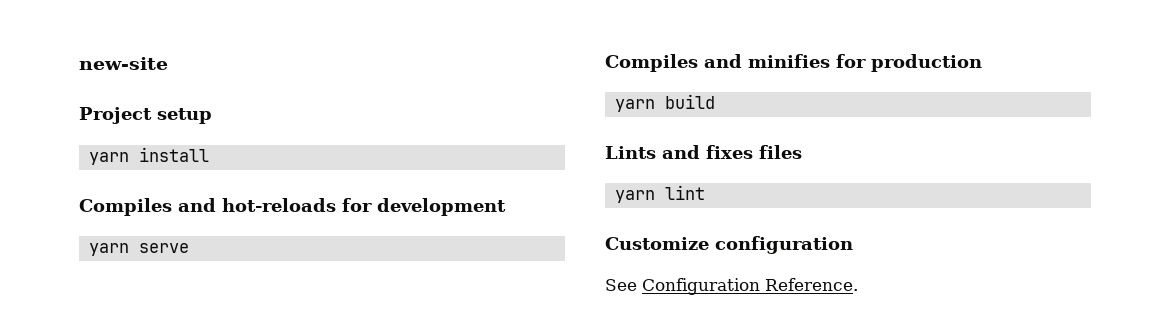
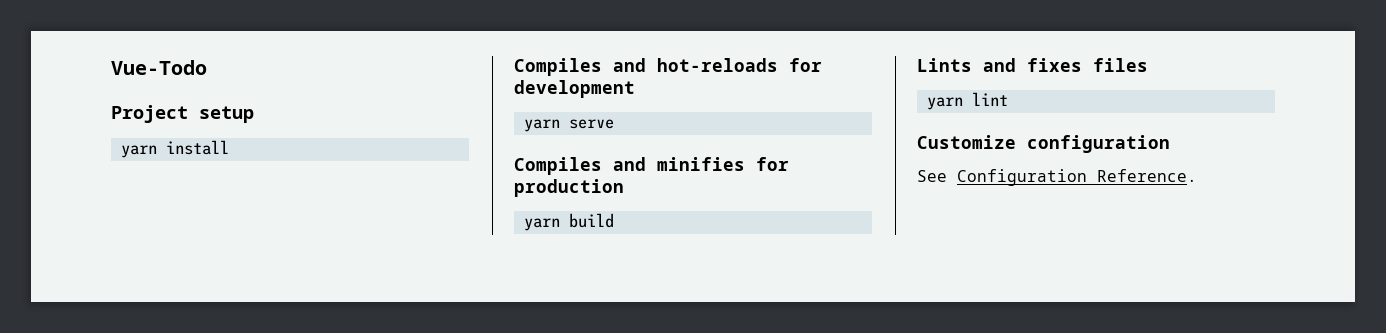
- new-site
+ Vue-Todo

